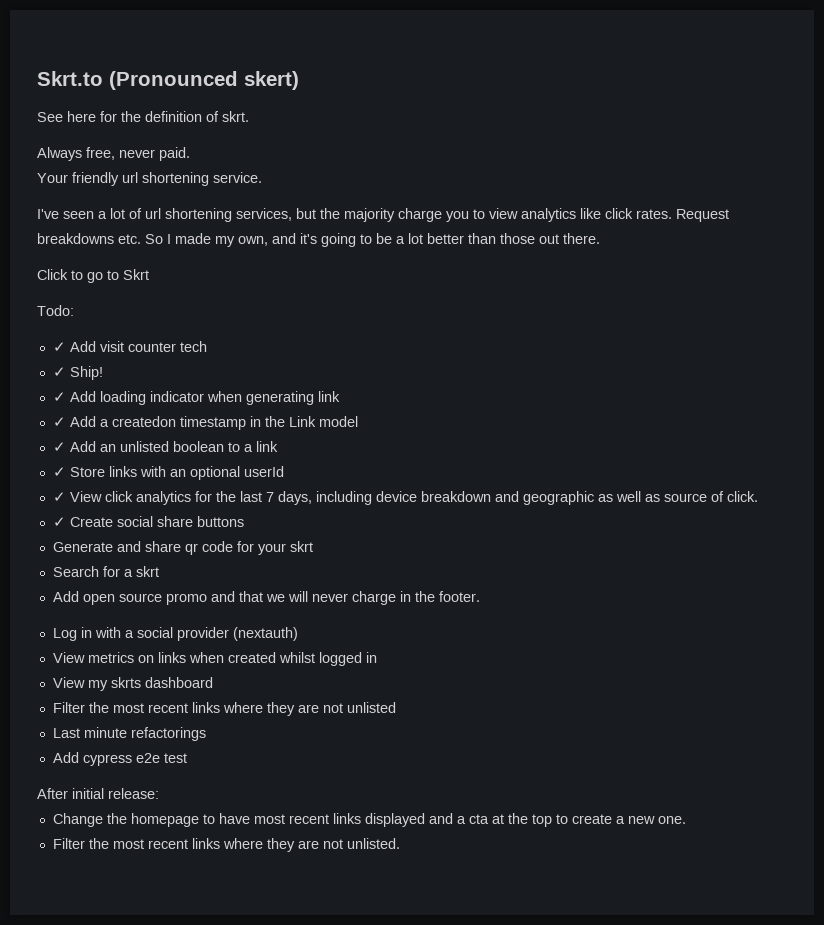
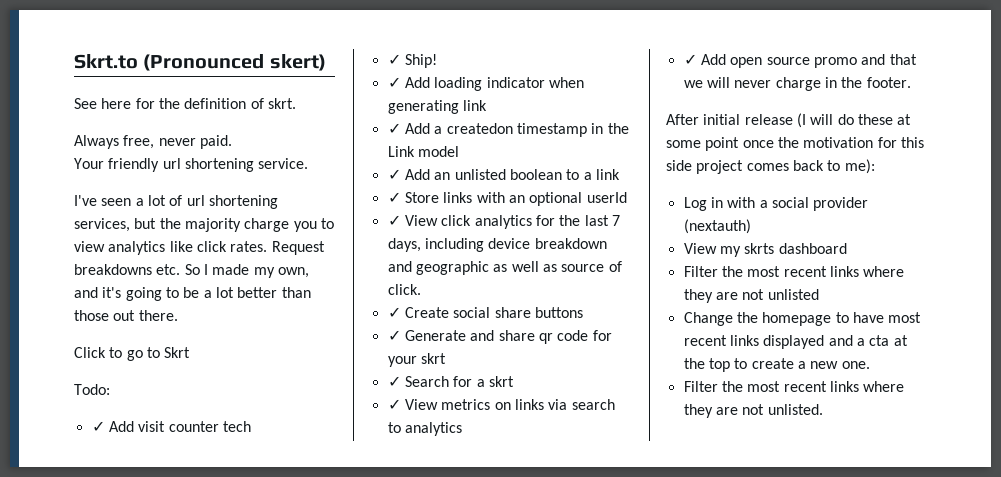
- Generate and share qr code for your skrt
+ ✓ Generate and share qr code for your skrt
- Search for a skrt
+ ✓ Search for a skrt
- Add open source promo and that we will never charge in the footer.
+ ✓ View metrics on links via search to analytics
+ ✓ Add open source promo and that we will never charge in the footer.
+ After initial release (I will do these at some point once the motivation for this side project comes back to me):
- View metrics on links when created whilst logged in
- Last minute refactorings
- Add cypress e2e test
- After initial release:

